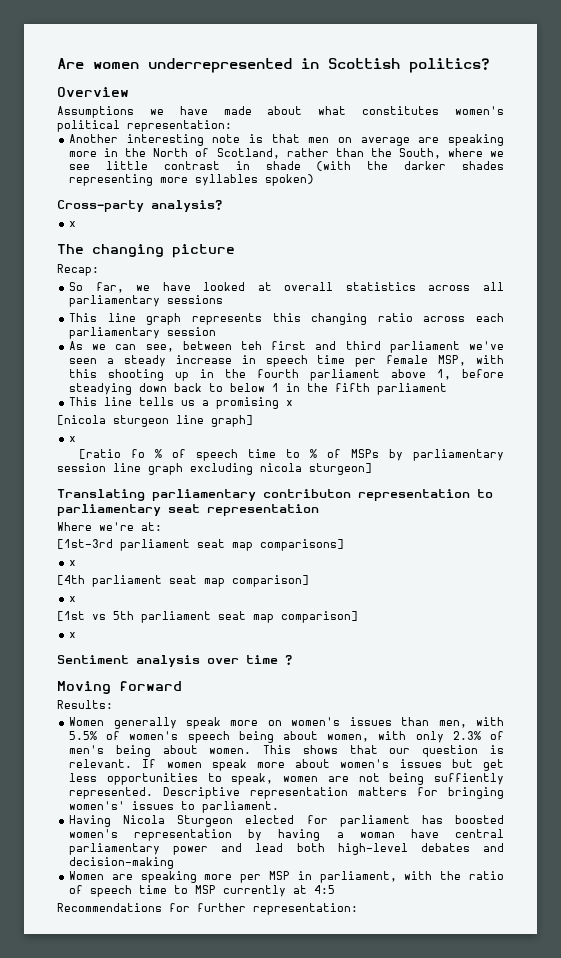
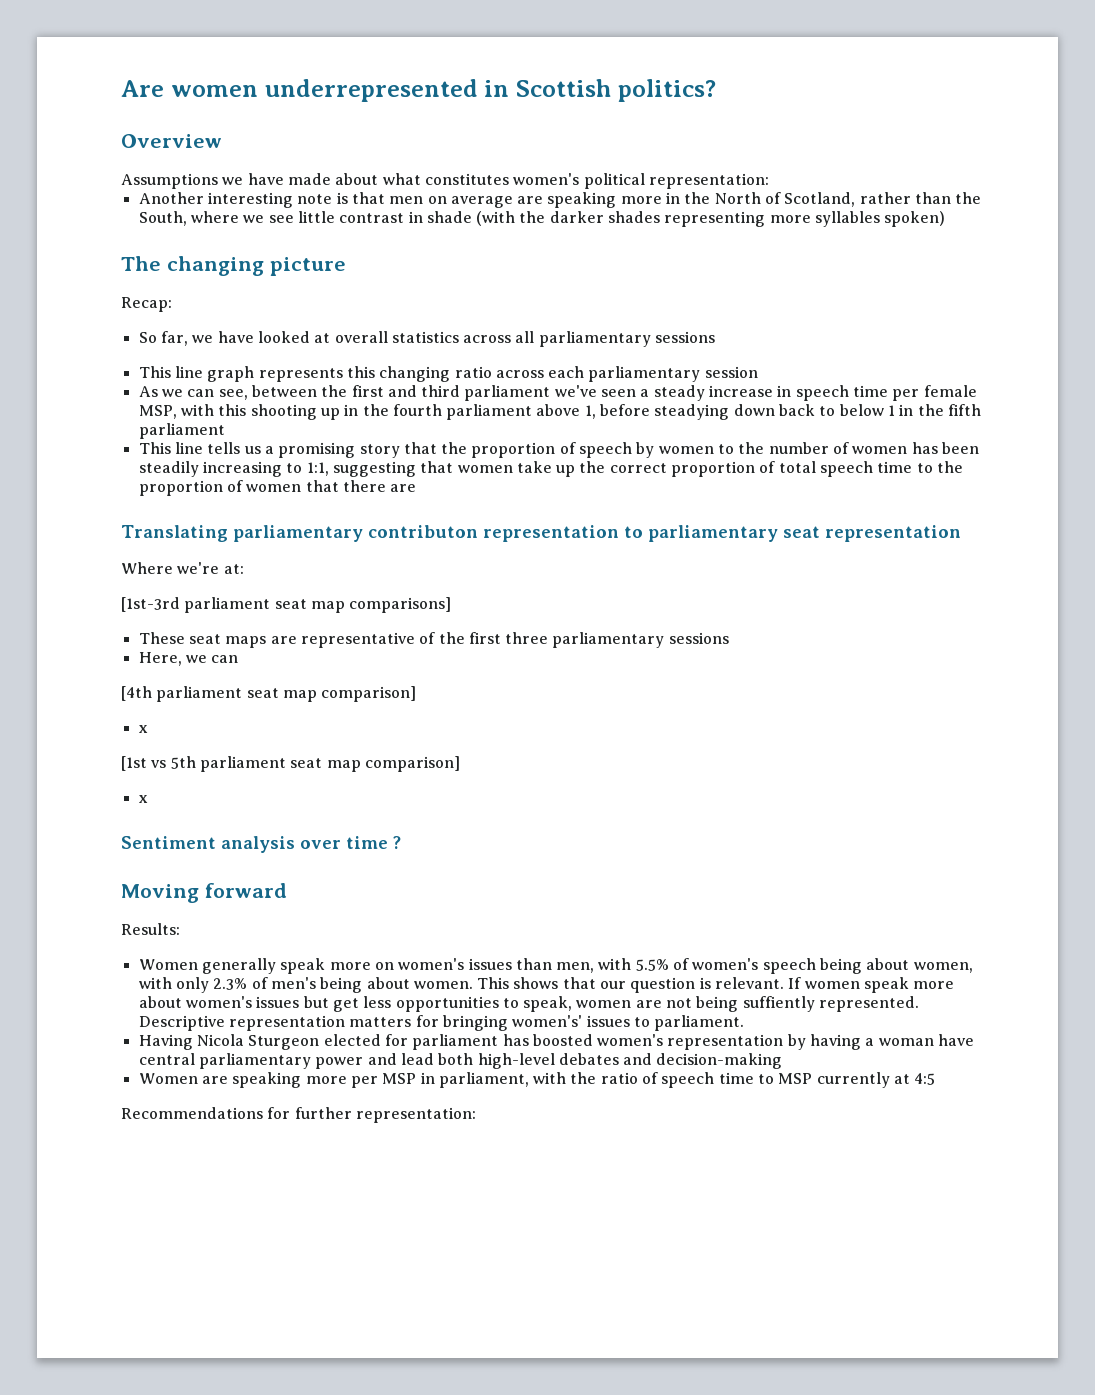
- Cross-party analysis?
- x
- As we can see, between teh first and third parliament we've seen a steady increase in speech time per female MSP, with this shooting up in the fourth parliament above 1, before steadying down back to below 1 in the fifth parliament
+ As we can see, between the first and third parliament we've seen a steady increase in speech time per female MSP, with this shooting up in the fourth parliament above 1, before steadying down back to below 1 in the fifth parliament
- This line tells us a promising x
- [nicola sturgeon line graph]
- x
- [ratio fo % of speech time to % of MSPs by parliamentary session line graph excluding nicola sturgeon]
+ This line tells us a promising story that the proportion of speech by women to the number of women has been steadily increasing to 1:1, suggesting that women take up the correct proportion of total speech time to the proportion of women that there are
  [1st-3rd parliament seat map comparisons]
- x
+ These seat maps are representative of the first three parliamentary sessions
+ Here, we can

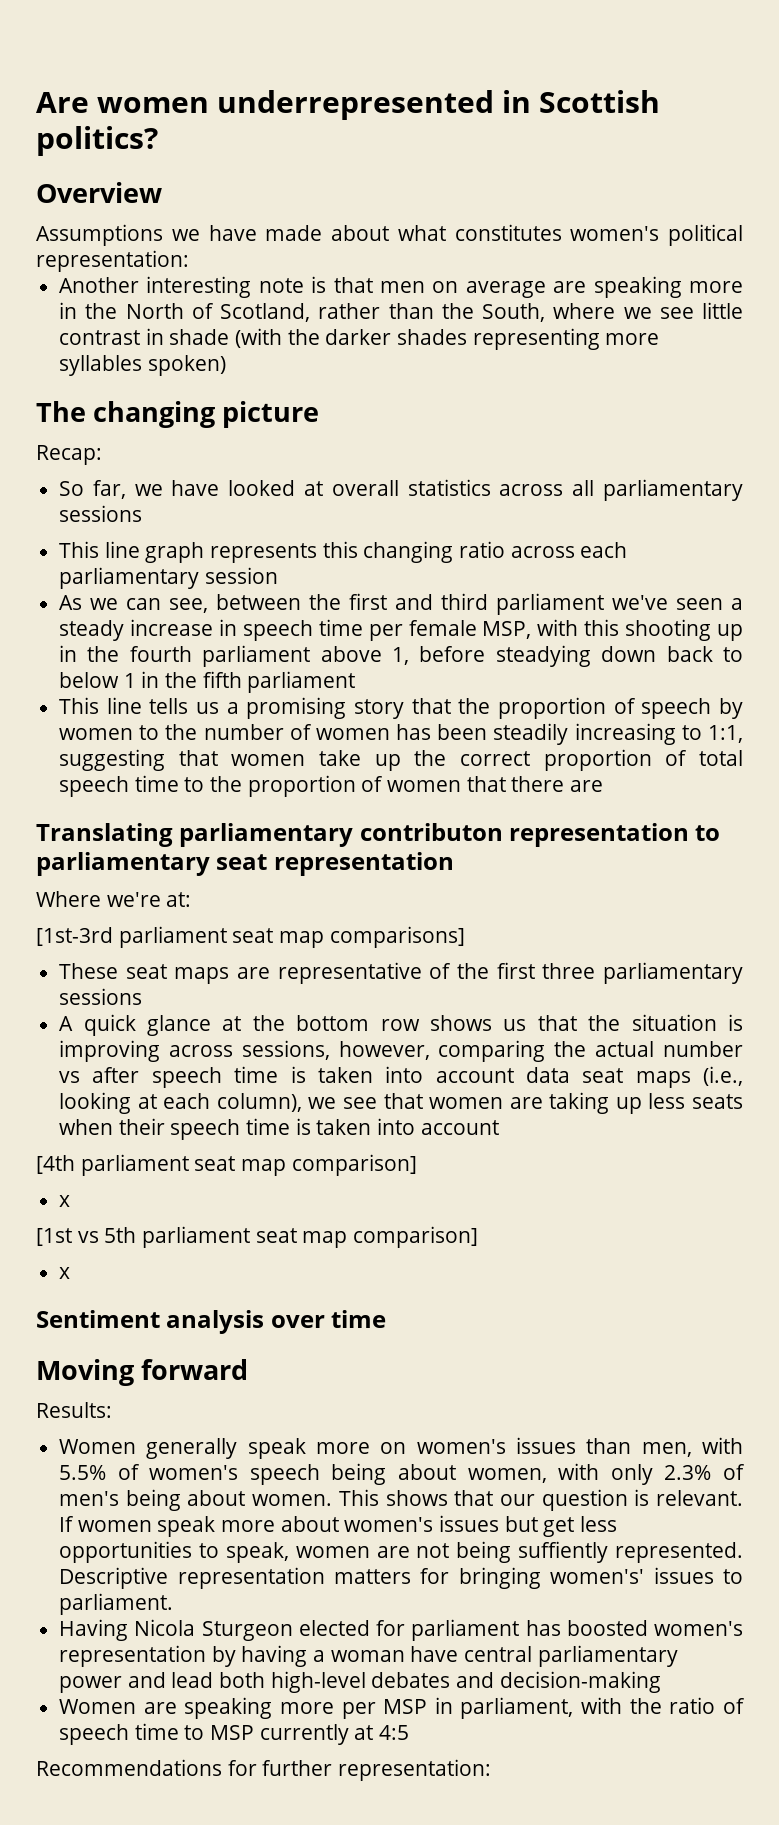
- Here, we can
+ A quick glance at the bottom row shows us that the situation is improving across sessions, however, comparing the actual number vs after speech time is taken into account data seat maps (i.e., looking at each column), we see that women are taking up less seats when their speech time is taken into account
- Sentiment analysis over time ?
+ Sentiment analysis over time

